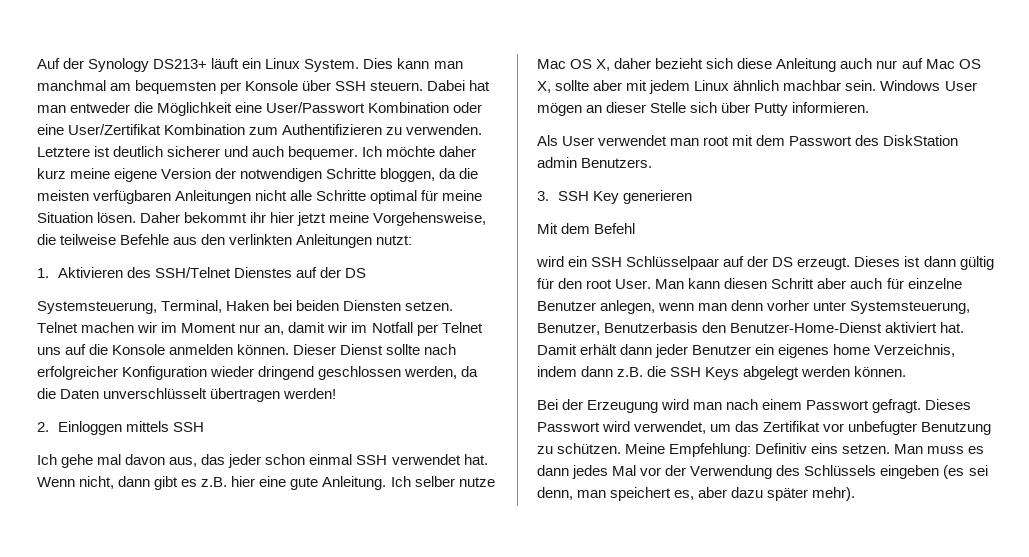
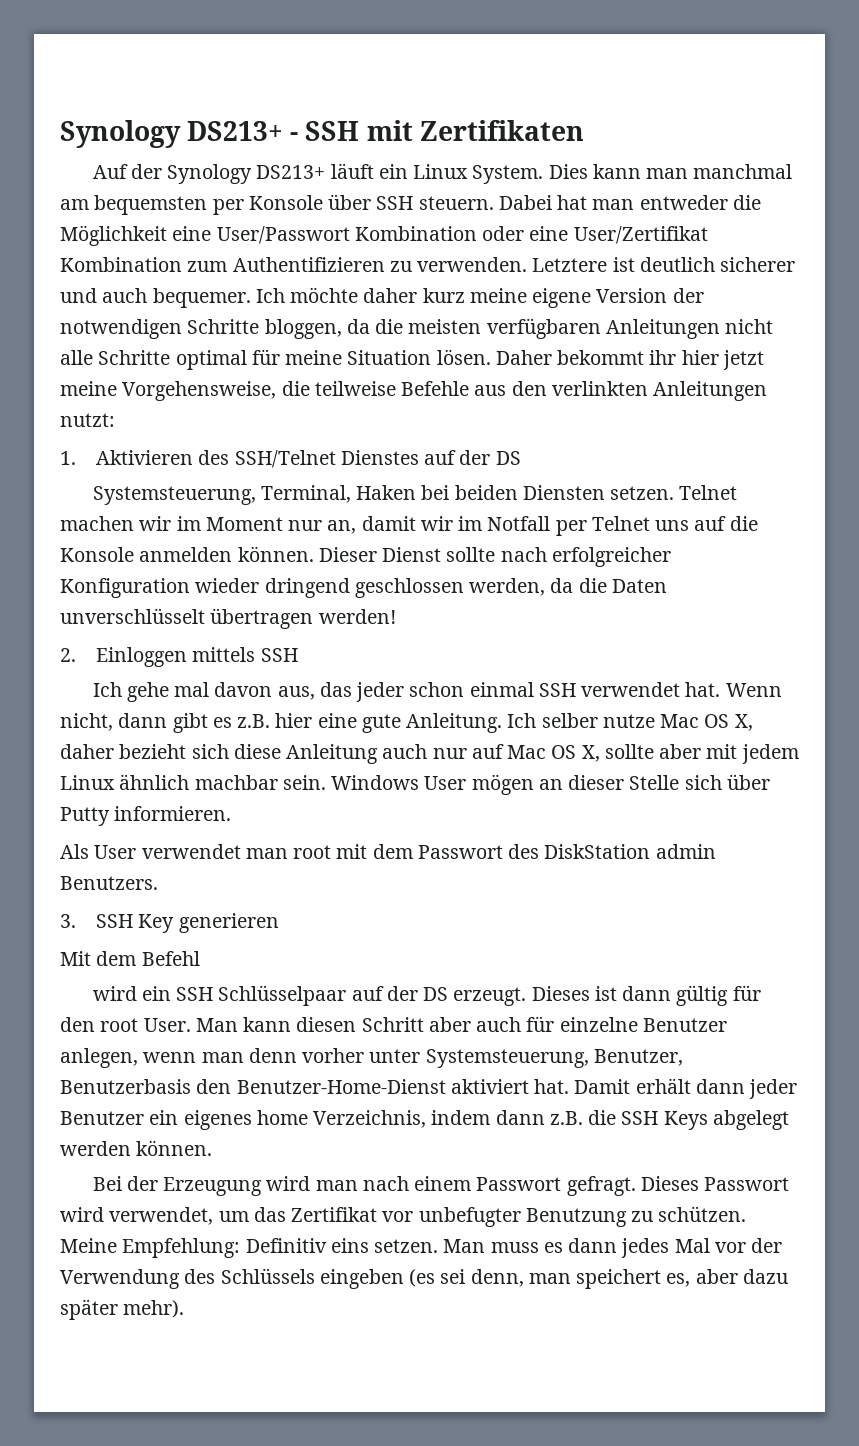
+ Synology DS213+ - SSH mit Zertifikaten

